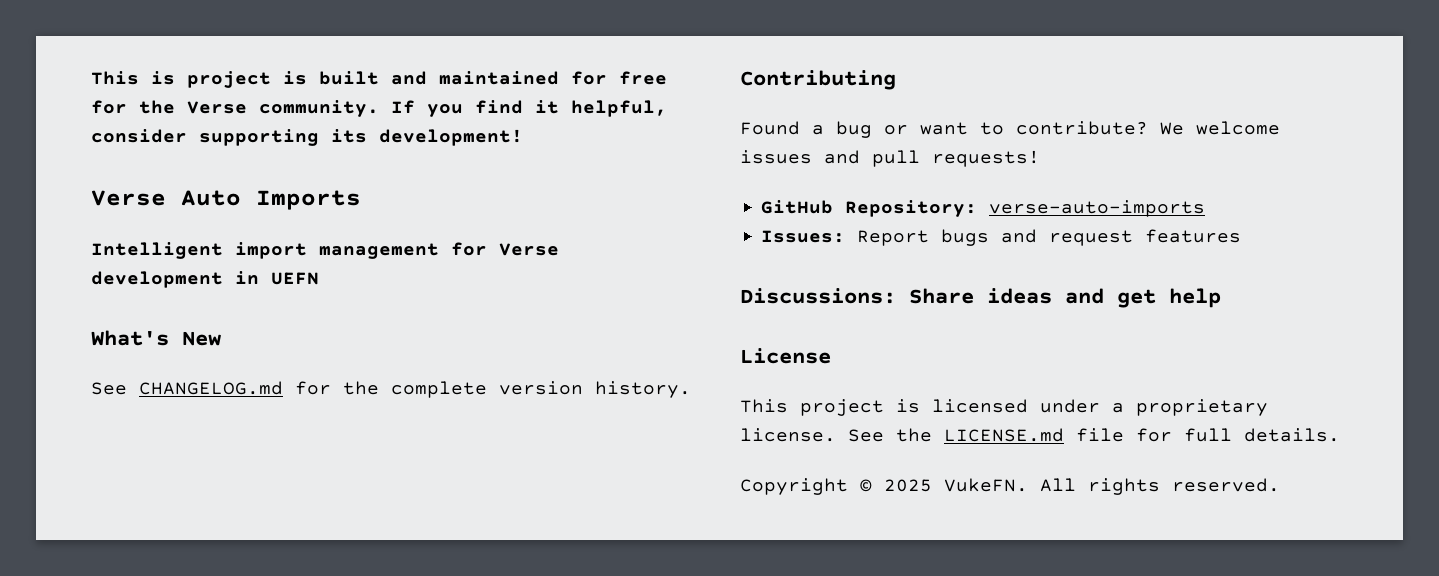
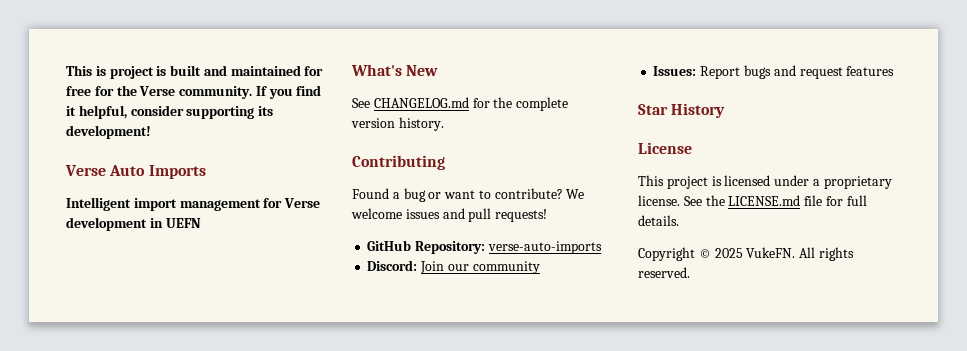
+ Discord: Join our community
- Discussions: Share ideas and get help
+ Star History

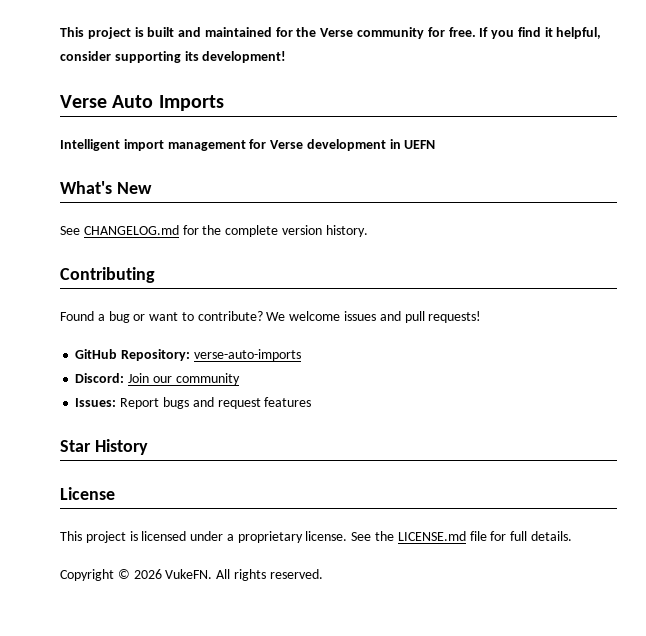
- This is project is built and maintained for free for the Verse community.
+ This project is built and maintained for the Verse community for free.
- Copyright © 2025 VukeFN.
+ Copyright © 2026 VukeFN.

